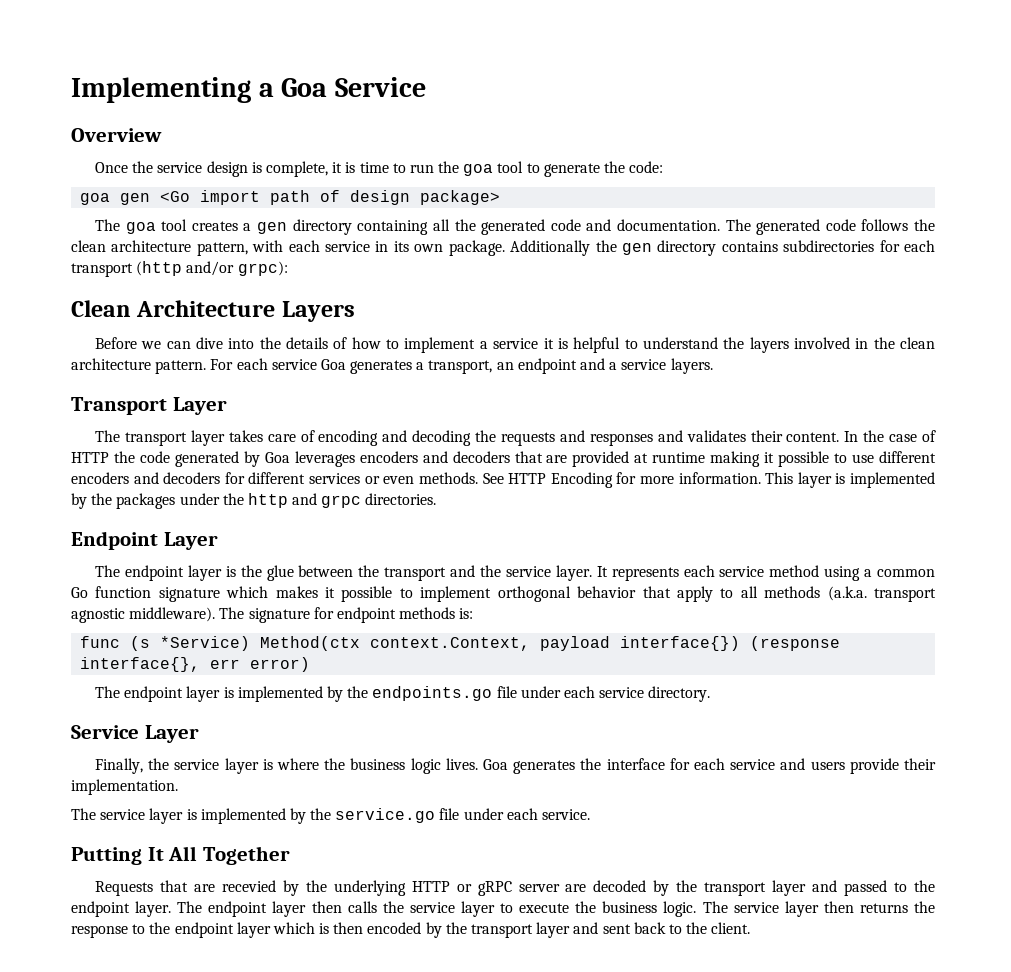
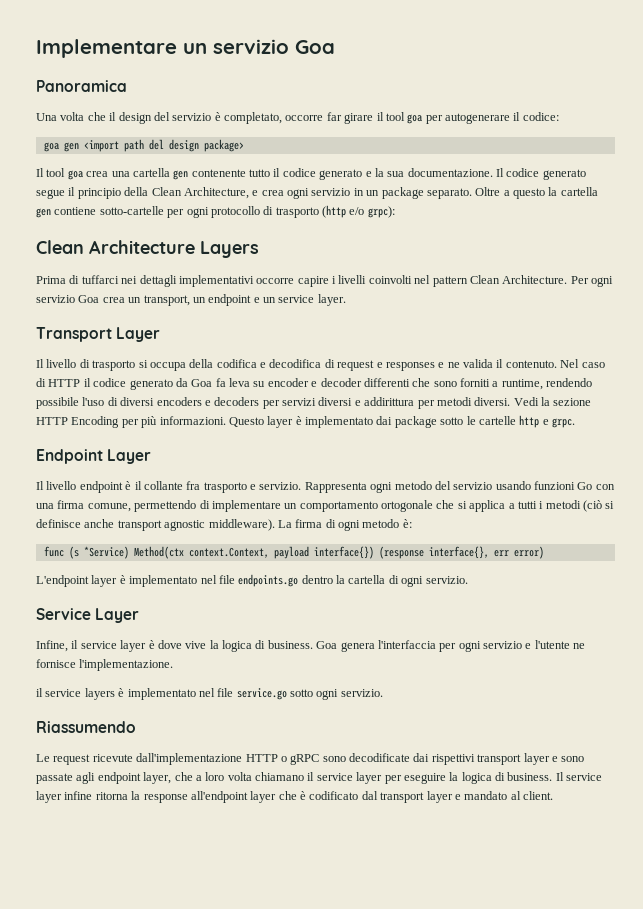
- Implementing a Goa Service
- Overview
- Once the service design is complete, it is time to run the goa tool to generate the code:
- goa gen <Go import path of design package>
- The goa tool creates a gen directory containing all the generated code and documentation. The generated code follows the clean architecture pattern, with each service in its own package. Additionally the gen directory contains subdirectories for each transport (http and/or grpc):
+ Implementare un servizio Goa
+ Panoramica
+ Una volta che il design del servizio è completato, occorre far girare il tool goa per autogenerare il codice:
+ goa gen <import path del design package>
+ Il tool goa crea una cartella gen contenente tutto il codice generato e la sua documentazione. Il codice generato segue il principio della Clean Architecture, e crea ogni servizio in un package separato. Oltre a questo la cartella gen contiene sotto-cartelle per ogni protocollo di trasporto (http e/o grpc):
  Clean Architecture Layers
- Before we can dive into the details of how to implement a service it is helpful to understand the layers involved in the clean architecture pattern. For each service Goa generates a transport, an endpoint and a service layers.
+ Prima di tuffarci nei dettagli implementativi occorre capire i livelli coinvolti nel pattern Clean Architecture. Per ogni servizio Goa crea un transport, un endpoint e un service layer.
  Transport Layer
- The transport layer takes care of encoding and decoding the requests and responses and validates their content. In the case of HTTP the code generated by Goa leverages encoders and decoders that are provided at runtime making it possible to use different encoders and decoders for different services or even methods. See HTTP Encoding for more information. This layer is implemented by the packages under the http and grpc directories.
+ Il livello di trasporto si occupa della codifica e decodifica di request e responses e ne valida il contenuto. Nel caso di HTTP il codice generato da Goa fa leva su encoder e decoder differenti che sono forniti a runtime, rendendo possibile l'uso di diversi encoders e decoders per servizi diversi e addirittura per metodi diversi. Vedi la sezione HTTP Encoding per più informazioni. Questo layer è implementato dai package sotto le cartelle http e grpc.
  Endpoint Layer
- The endpoint layer is the glue between the transport and the service layer. It represents each service method using a common Go function signature which makes it possible to implement orthogonal behavior that apply to all methods (a.k.a. transport agnostic middleware). The signature for endpoint methods is:
+ Il livello endpoint è il collante fra trasporto e servizio. Rappresenta ogni metodo del servizio usando funzioni Go con una firma comune, permettendo di implementare un comportamento ortogonale che si applica a tutti i metodi (ciò si definisce anche transport agnostic middleware). La firma di ogni metodo è:
- The endpoint layer is implemented by the endpoints.go file under each service directory.
+ L'endpoint layer è implementato nel file endpoints.go dentro la cartella di ogni servizio.
  Service Layer
- Finally, the service layer is where the business logic lives. Goa generates the interface for each service and users provide their implementation.
- The service layer is implemented by the service.go file under each service.
- Putting It All Together
- Requests that are recevied by the underlying HTTP or gRPC server are decoded by the transport layer and passed to the endpoint layer. The endpoint layer then calls the service layer to execute the business logic. The service layer then returns the response to the endpoint layer which is then encoded by the transport layer and sent back to the client.
+ Infine, il service layer è dove vive la logica di business. Goa genera l'interfaccia per ogni servizio e l'utente ne fornisce l'implementazione.
+ il service layers è implementato nel file service.go sotto ogni servizio.
+ Riassumendo
+ Le request ricevute dall'implementazione HTTP o gRPC sono decodificate dai rispettivi transport layer e sono passate agli endpoint layer, che a loro volta chiamano il service layer per eseguire la logica di business. Il service layer infine ritorna la response all'endpoint layer che è codificato dal transport layer e mandato al client.

